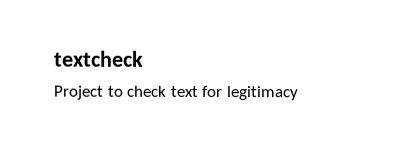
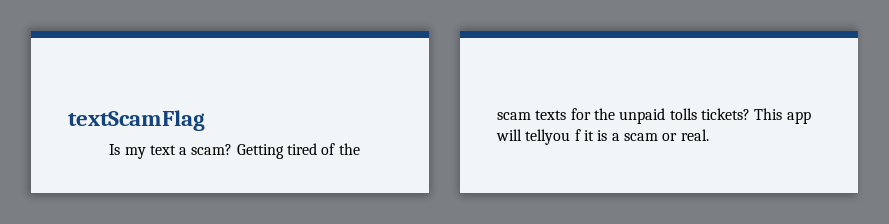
- textcheck
- Project to check text for legitimacy
+ textScamFlag
+ Is my text a scam? Getting tired of the scam texts for the unpaid tolls tickets? This app will tellyou f it is a scam or real.

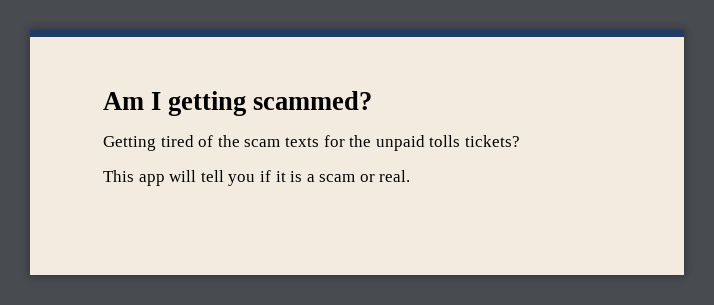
- textScamFlag
- Is my text a scam? Getting tired of the scam texts for the unpaid tolls tickets? This app will tellyou f it is a scam or real.
+ Am I getting scammed?
+ Getting tired of the scam texts for the unpaid tolls tickets?
+ This app will tell you if it is a scam or real.

